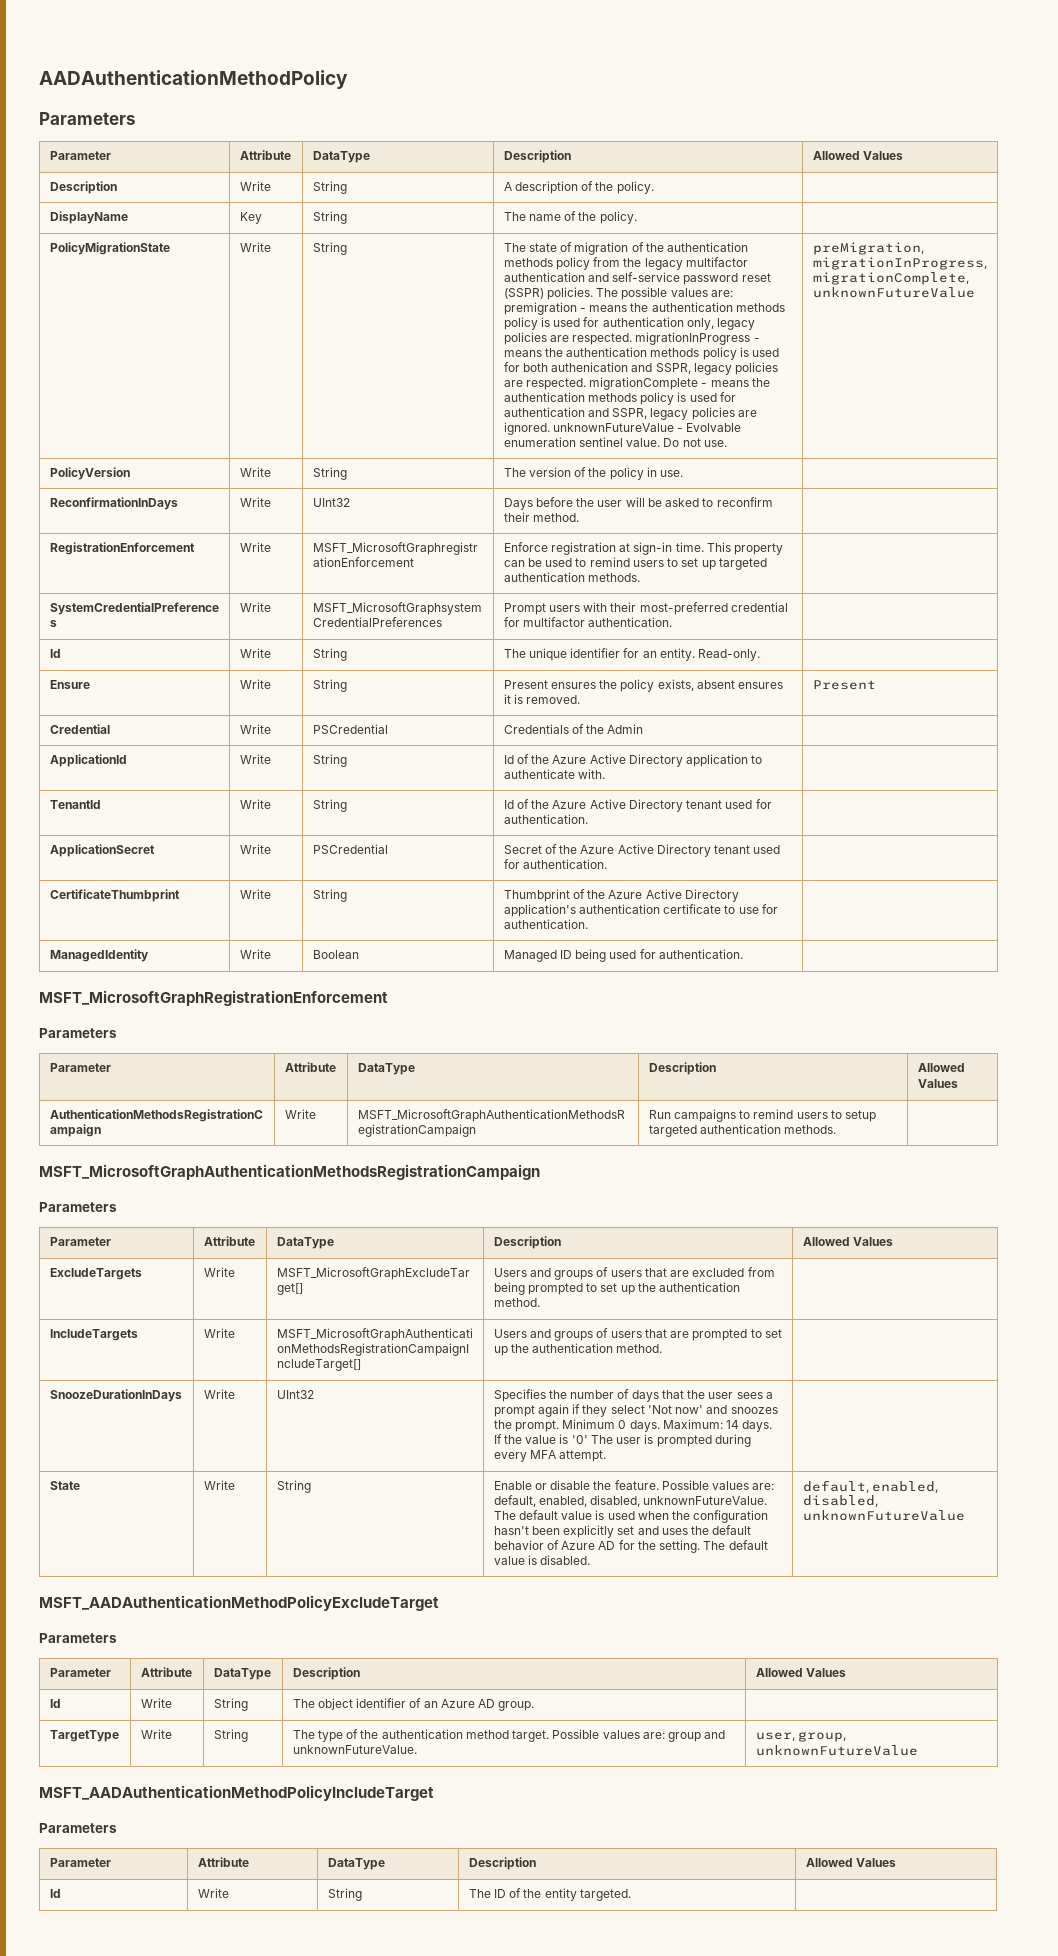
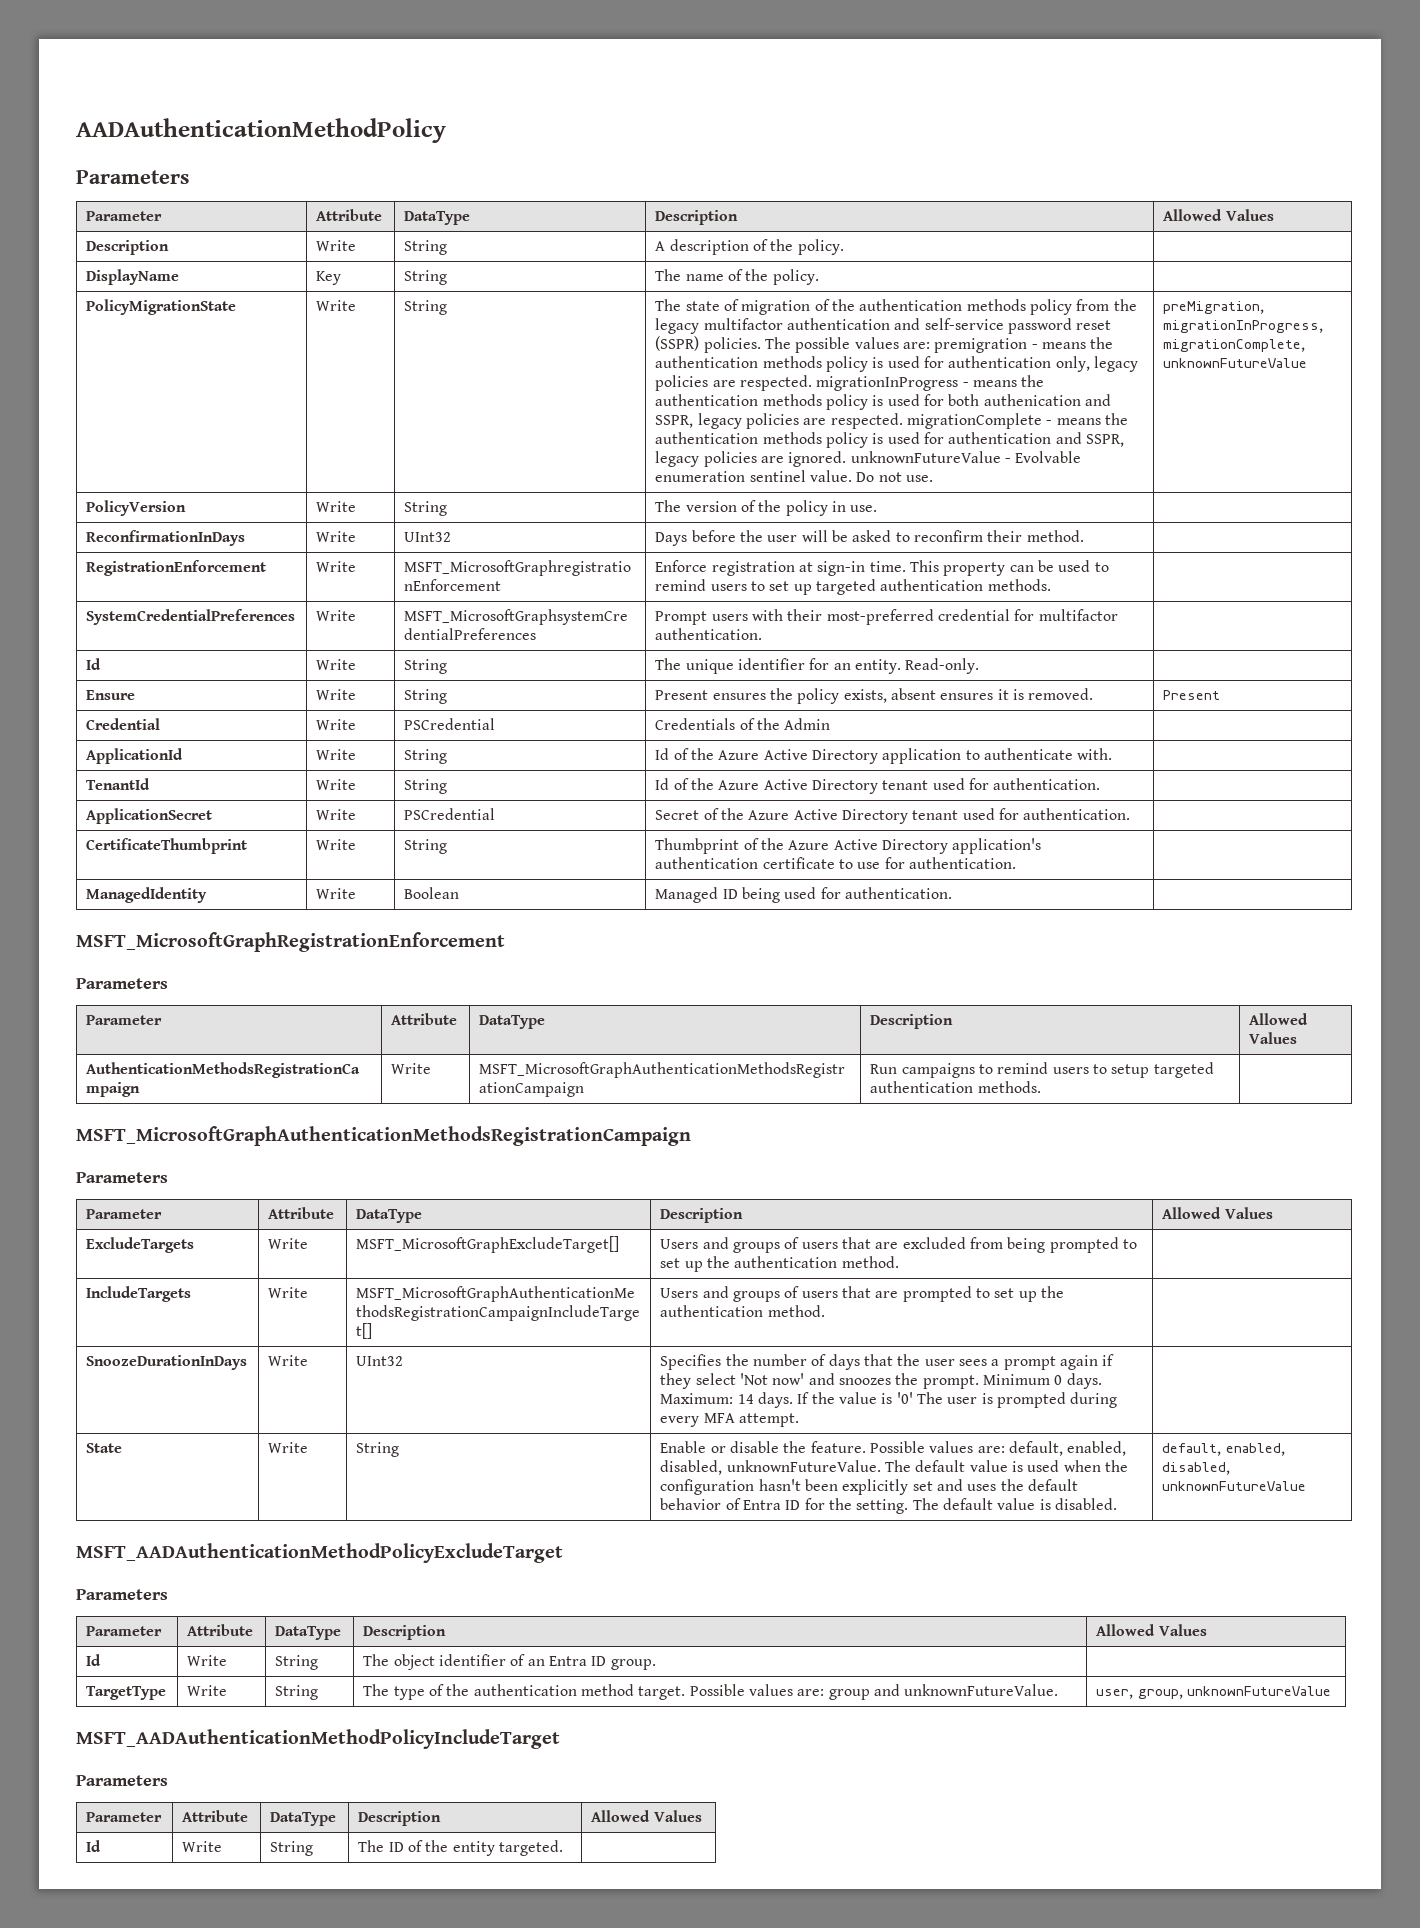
- The default value is used when the configuration hasn't been explicitly set and uses the default behavior of Azure AD for the setting.
+ The default value is used when the configuration hasn't been explicitly set and uses the default behavior of Entra ID for the setting.
- Id | Write | String | The object identifier of an Azure AD group. |
+ Id | Write | String | The object identifier of an Entra ID group. |

